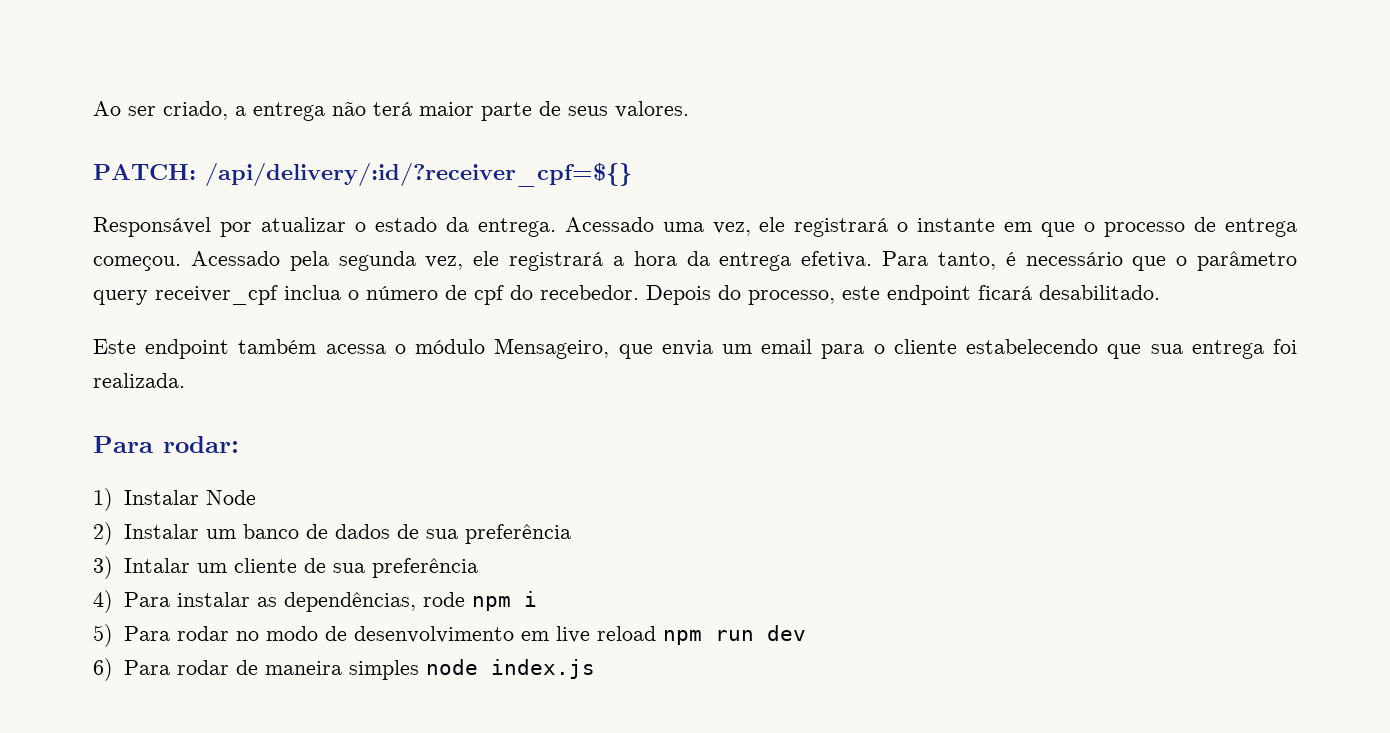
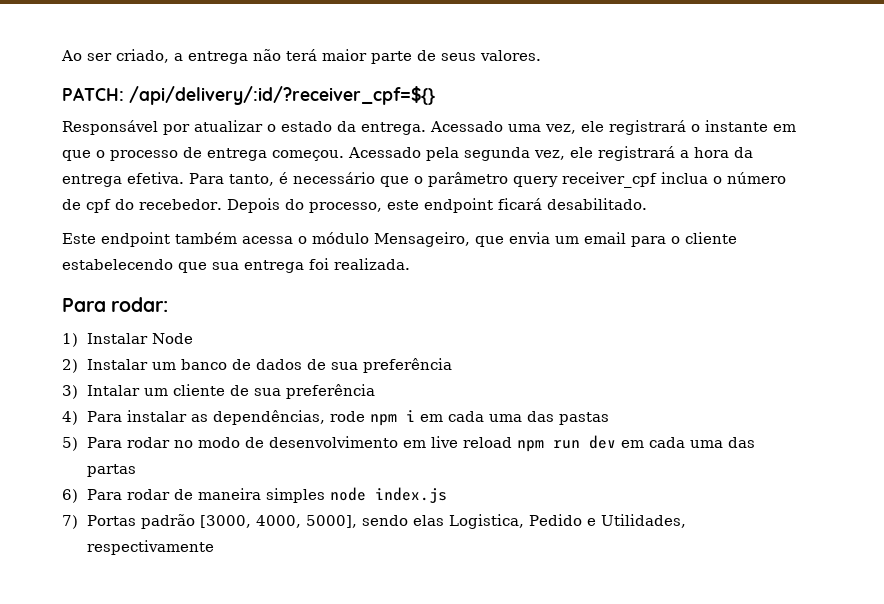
- 4) Para instalar as dependências, rode npm i
+ 4) Para instalar as dependências, rode npm i em cada uma das pastas
- 5) Para rodar no modo de desenvolvimento em live reload npm run dev
+ 5) Para rodar no modo de desenvolvimento em live reload npm run dev em cada uma das partas
+ 7) Portas padrão [3000, 4000, 5000], sendo elas Logistica, Pedido e Utilidades, respectivamente

